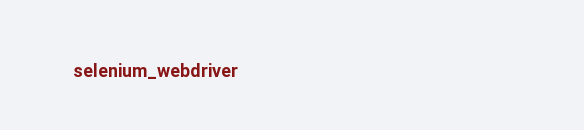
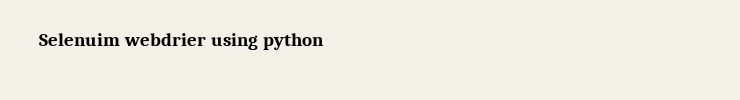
- selenium_webdriver
+ Selenuim webdrier using python

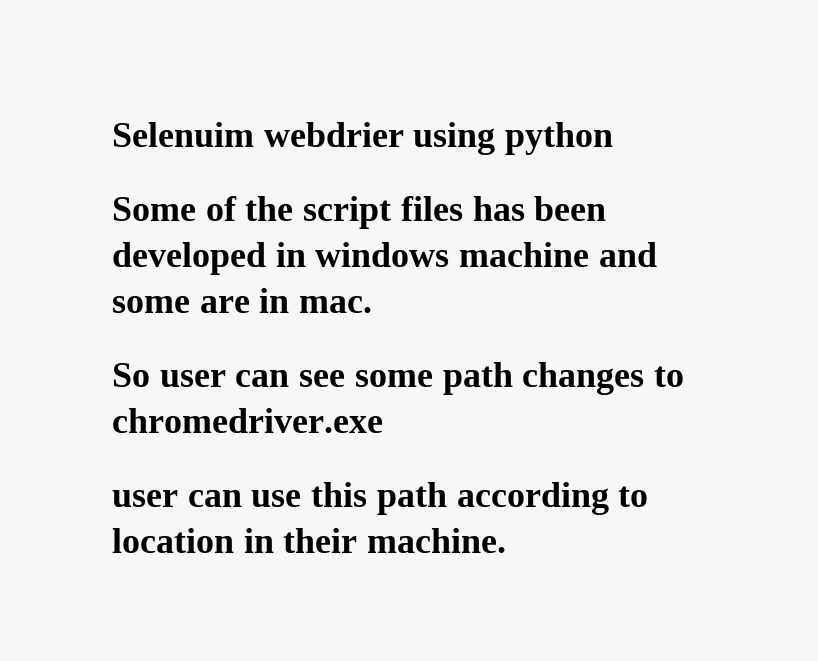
+ Some of the script files has been developed in windows machine and some are in mac.
+ So user can see some path changes to chromedriver.exe
+ user can use this path according to location in their machine.

